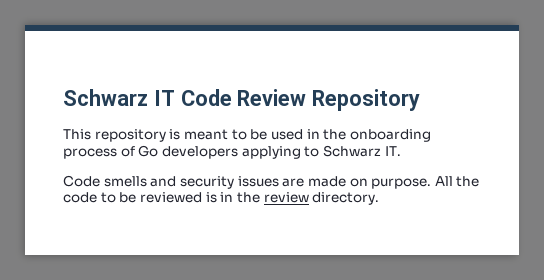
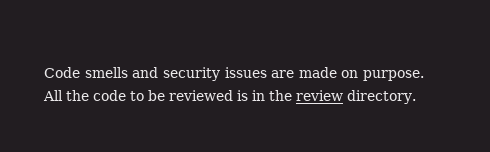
- Schwarz IT Code Review Repository
- This repository is meant to be used in the onboarding process of Go developers applying to Schwarz IT.

